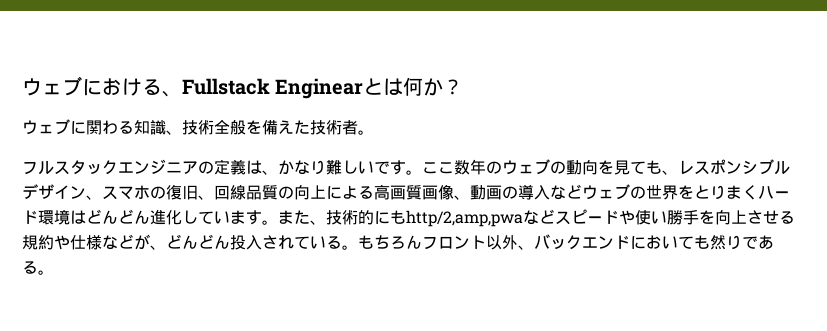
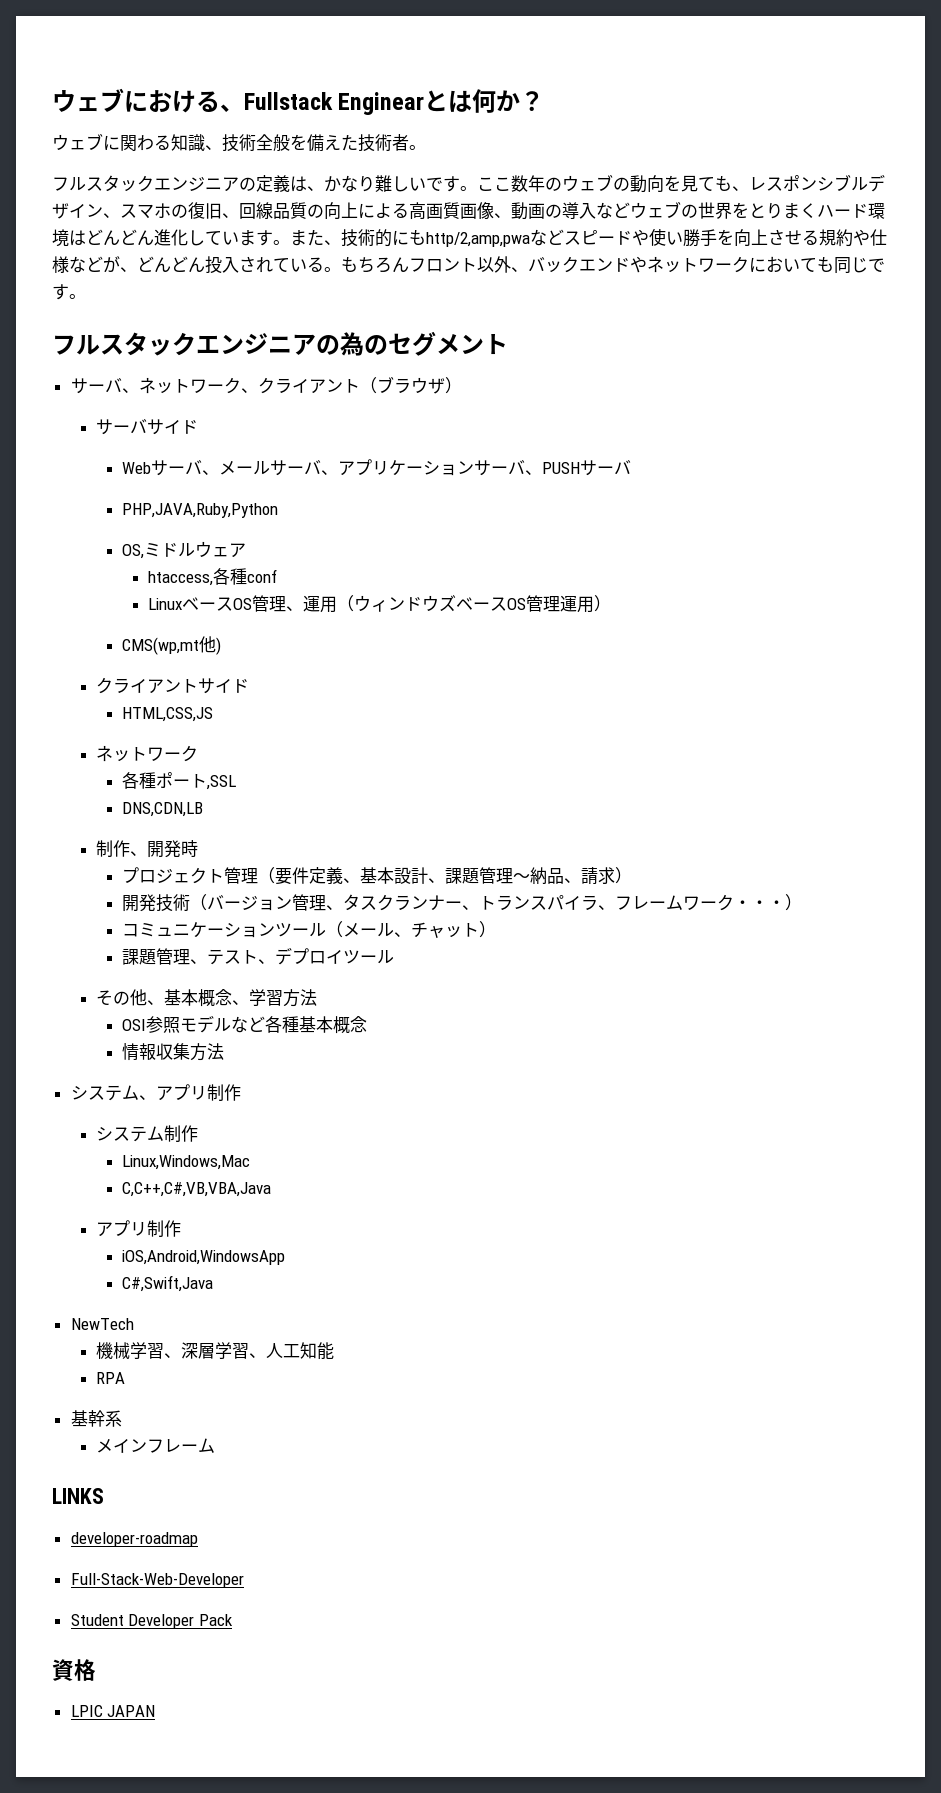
- もちろんフロント以外、バックエンドにおいても然りである。
+ もちろんフロント以外、バックエンドやネットワークにおいても同じです。
+ フルスタックエンジニアの為のセグメント
+ サーバ、ネットワーク、クライアント（ブラウザ）
+ サーバサイド
+ Webサーバ、メールサーバ、アプリケーションサーバ、PUSHサーバ
+ PHP,JAVA,Ruby,Python
+ OS,ミドルウェア
+ htaccess,各種conf
+ LinuxベースOS管理、運用（ウィンドウズベースOS管理運用）
+ CMS(wp,mt他)
+ クライアントサイド
+ HTML,CSS,JS
+ ネットワーク
+ 各種ポート,SSL
+ DNS,CDN,LB
+ 制作、開発時
+ プロジェクト管理（要件定義、基本設計、課題管理〜納品、請求）
+ 開発技術（バージョン管理、タスクランナー、トランスパイラ、フレームワーク・・・）
+ コミュニケーションツール（メール、チャット）
+ 課題管理、テスト、デプロイツール
+ その他、基本概念、学習方法
+ OSI参照モデルなど各種基本概念
+ 情報収集方法
+ システム、アプリ制作
+ システム制作
+ Linux,Windows,Mac
+ C,C++,C#,VB,VBA,Java
+ アプリ制作
+ iOS,Android,WindowsApp
+ C#,Swift,Java
+ NewTech
+ 機械学習、深層学習、人工知能
+ RPA
+ 基幹系
+ メインフレーム
+ LINKS
+ developer-roadmap
+ Full-Stack-Web-Developer
+ Student Developer Pack
+ 資格
+ LPIC JAPAN

